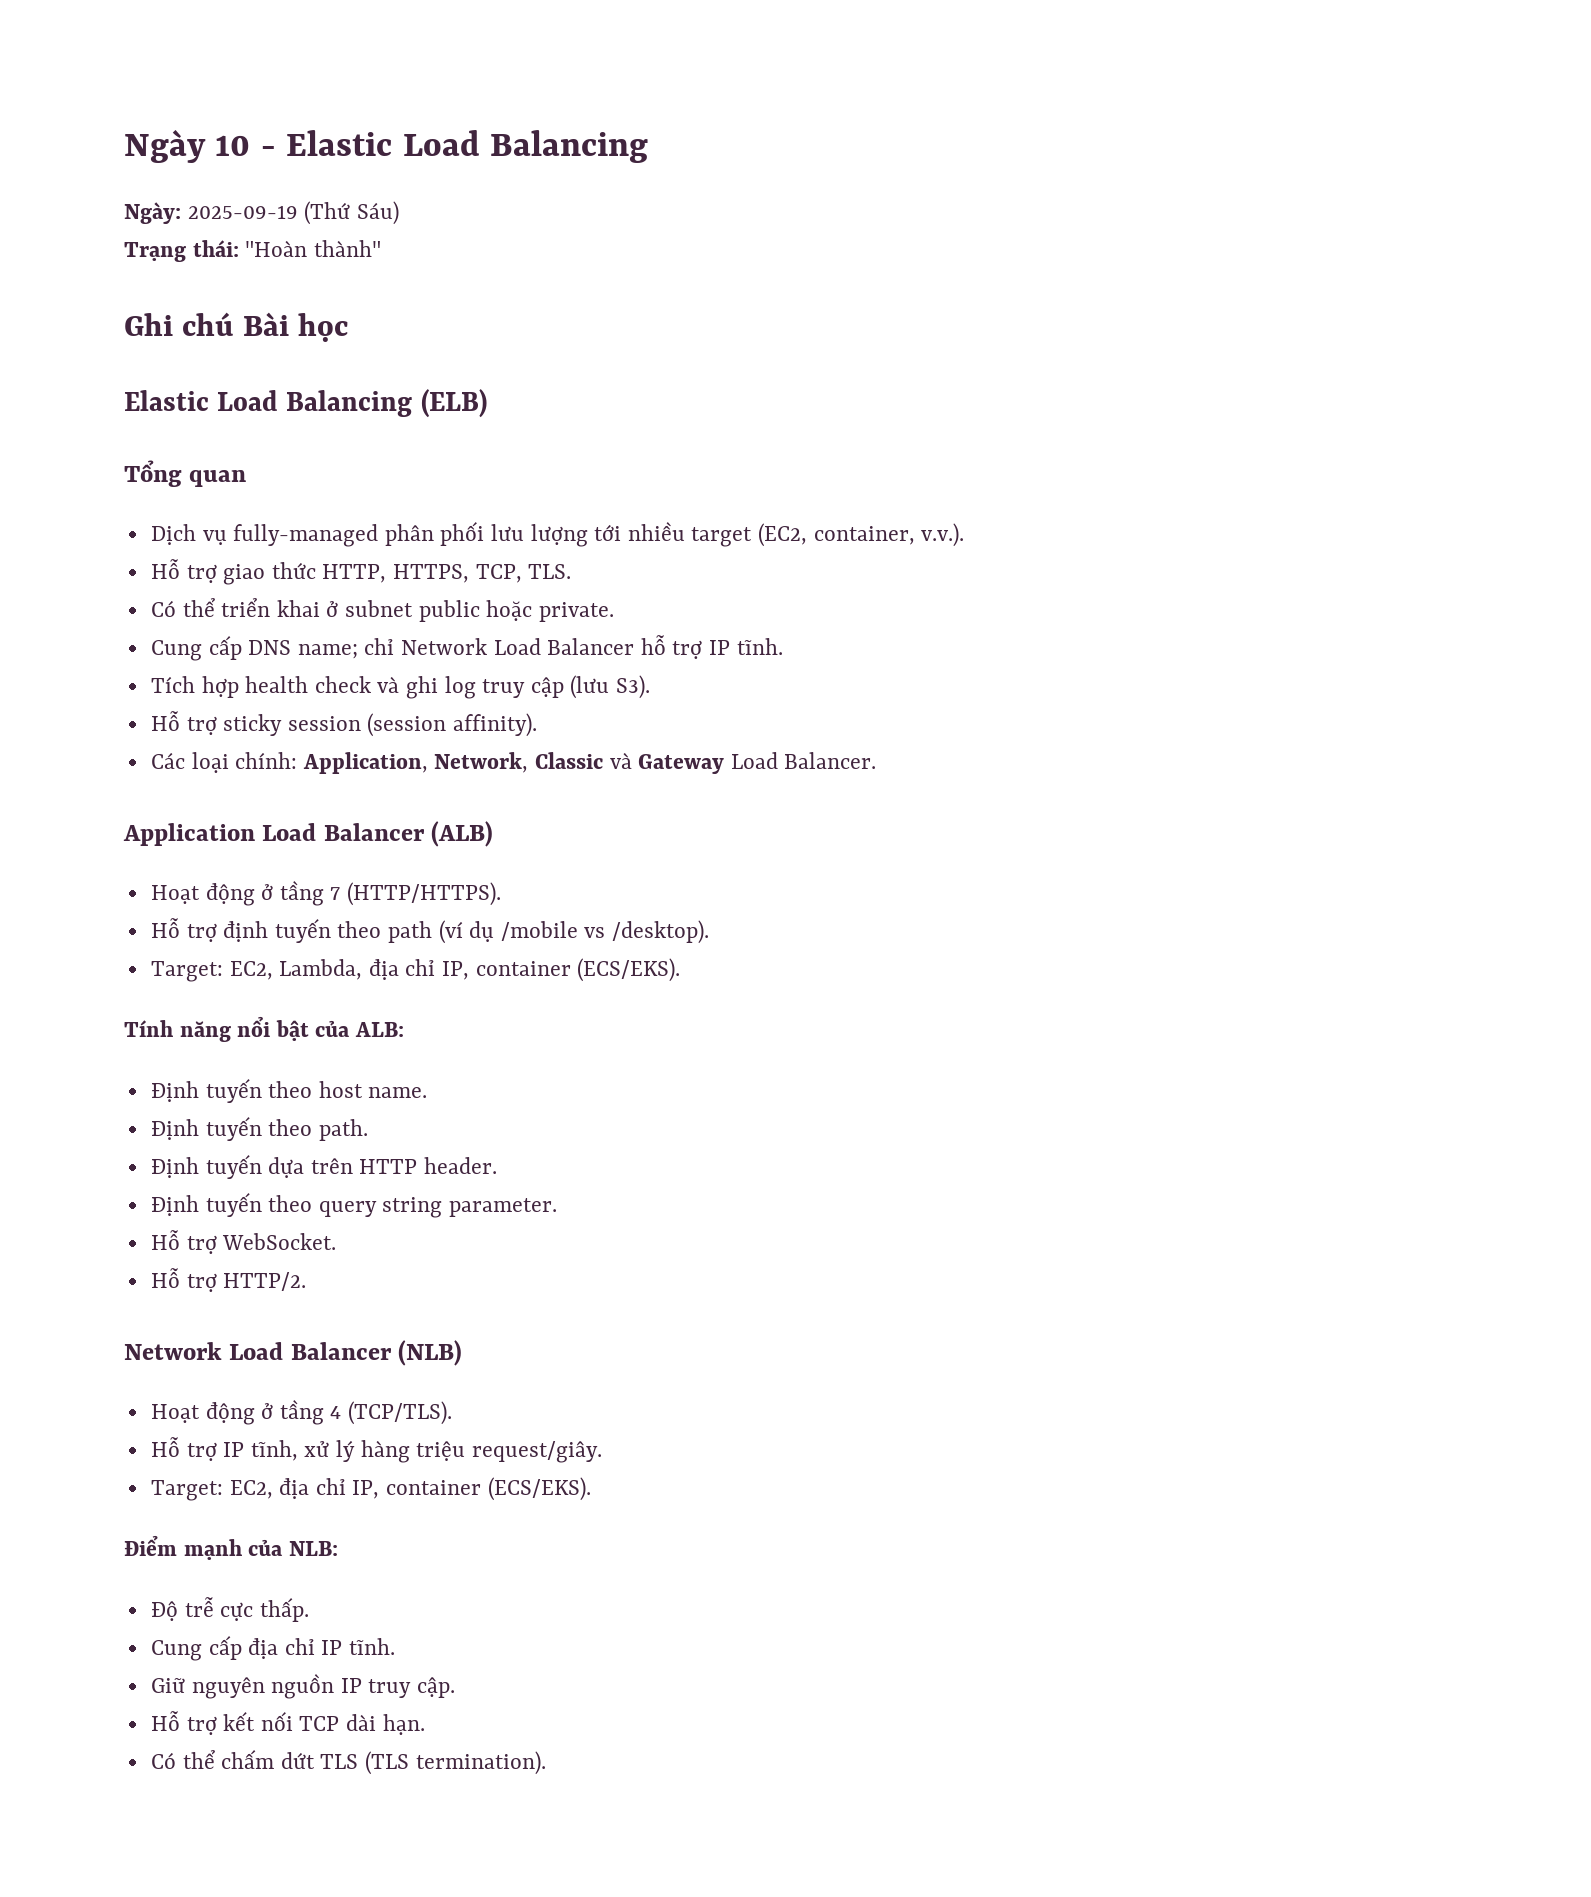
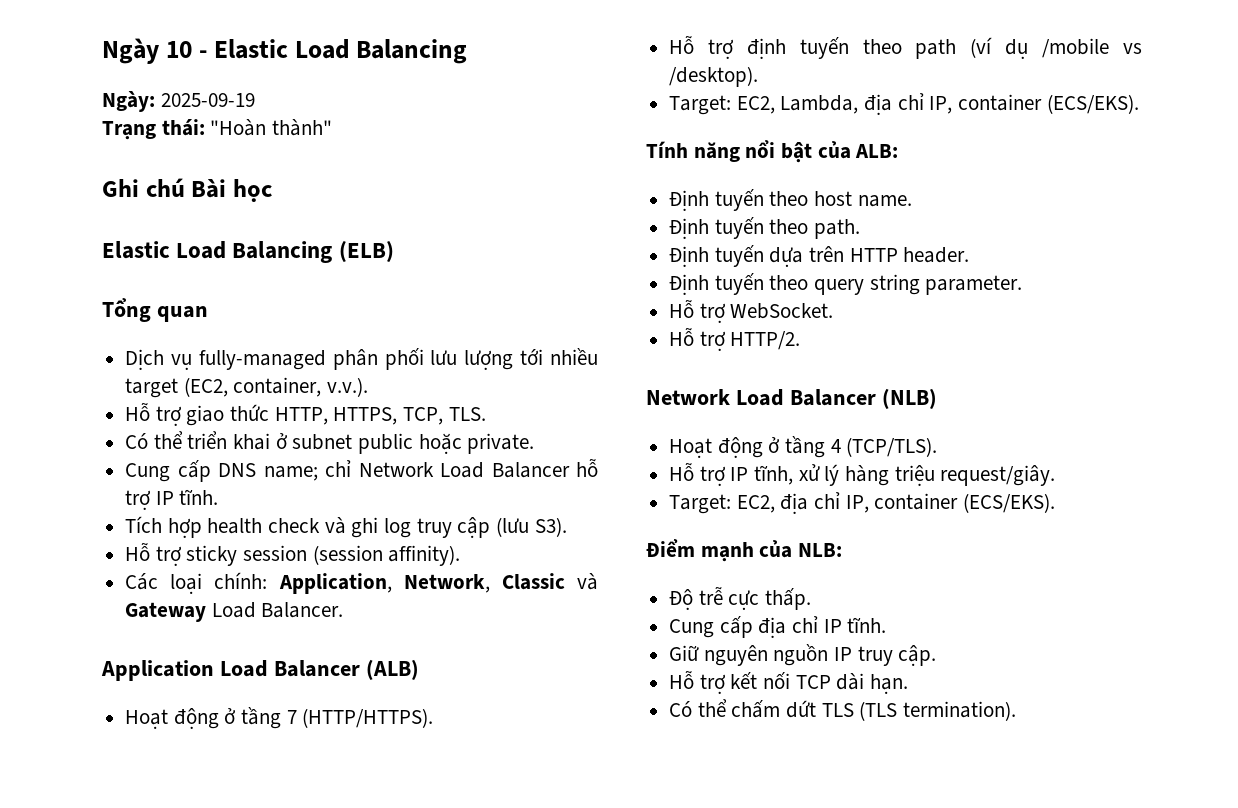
- Ngày: 2025-09-19 (Thứ Sáu)
+ Ngày: 2025-09-19

